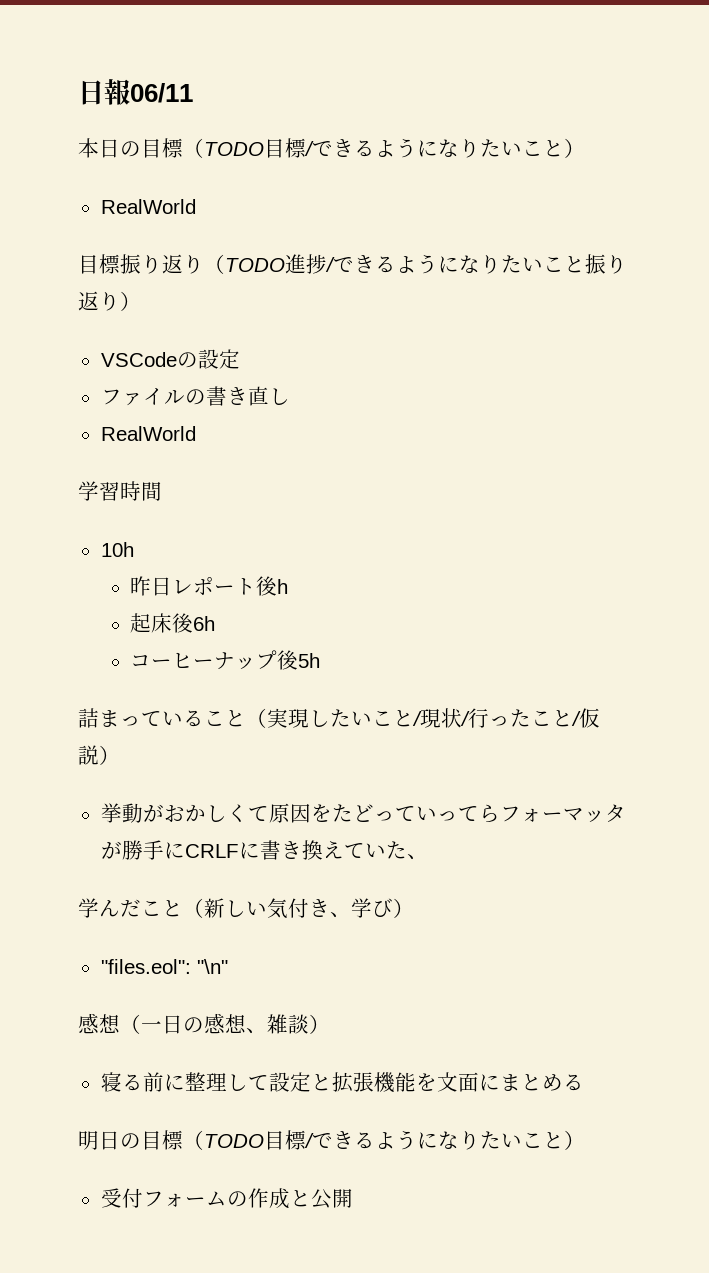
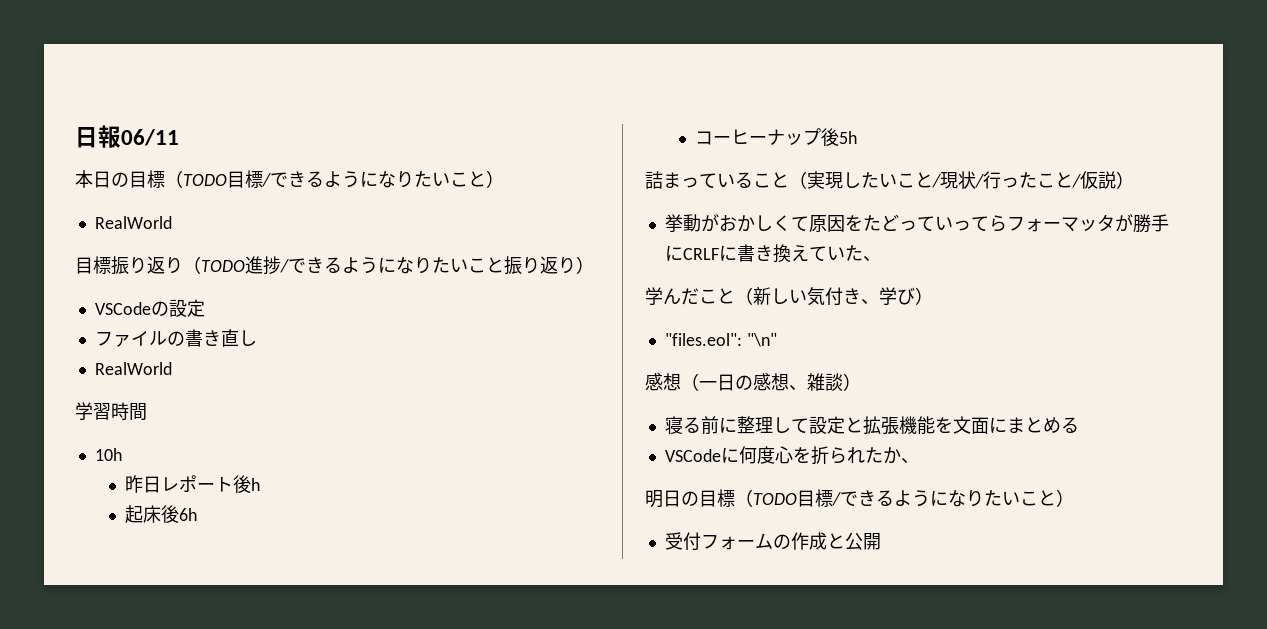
+ VSCodeに何度心を折られたか、

